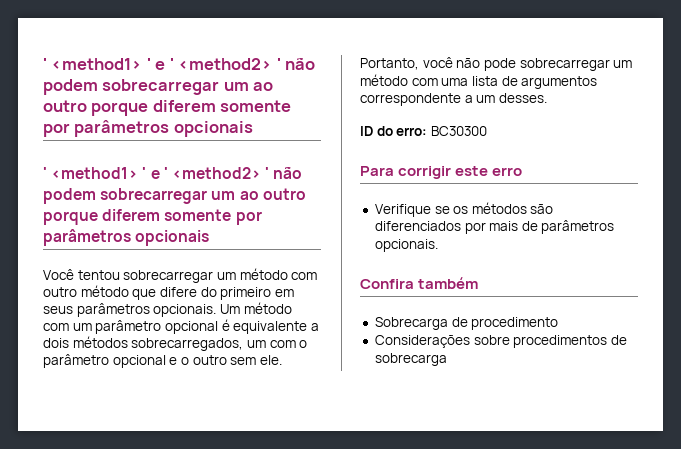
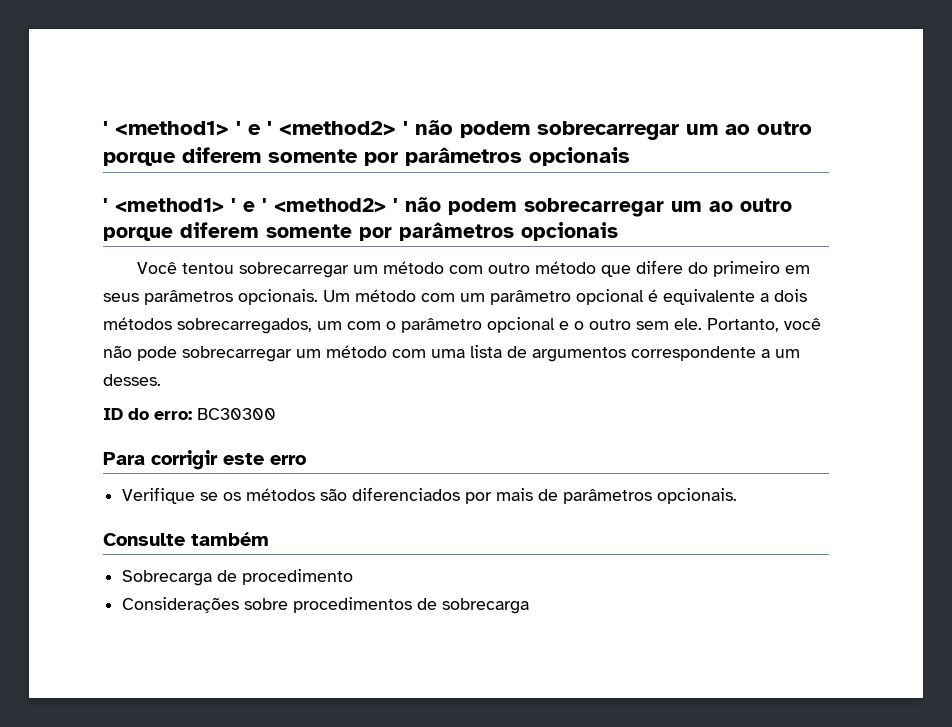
- Confira também
+ Consulte também

